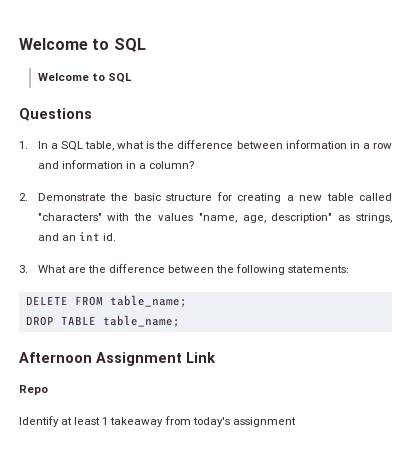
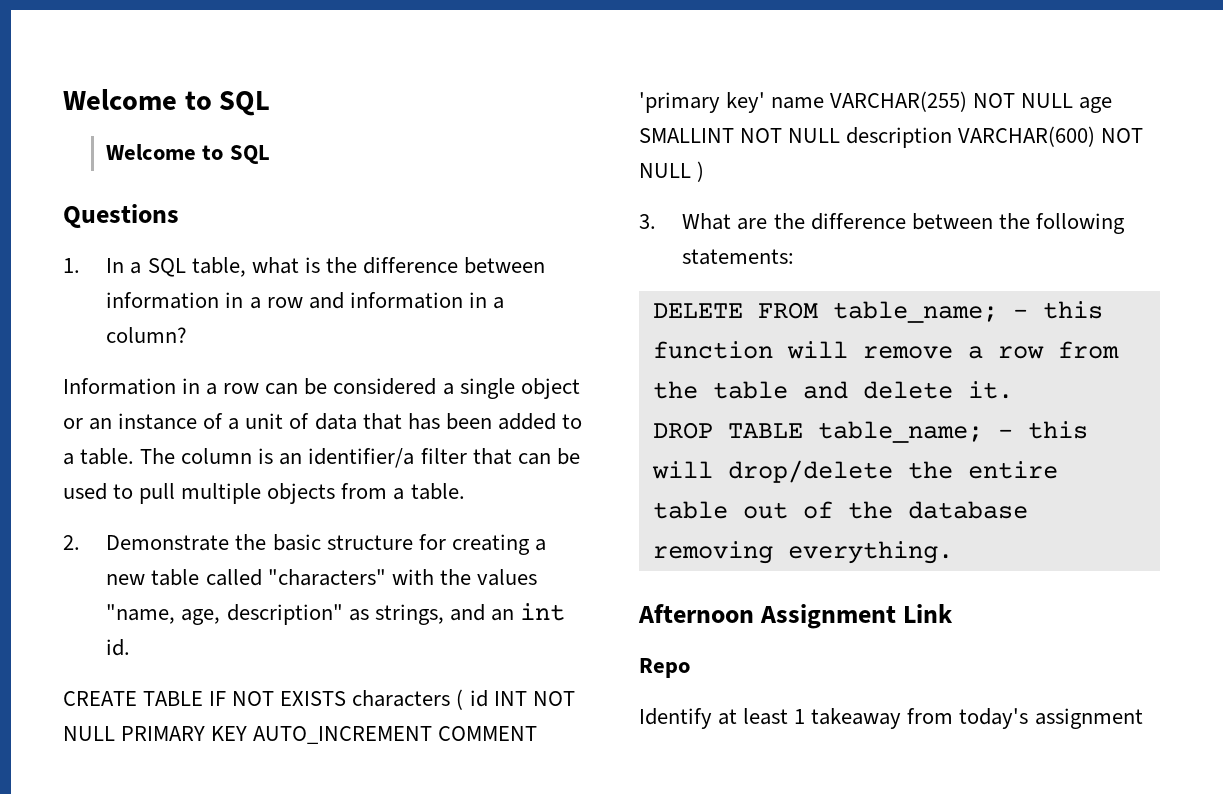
+ Information in a row can be considered a single object or an instance of a unit of data that has been added to a table. The column is an identifier/a filter that can be used to pull multiple objects from a table.
+ CREATE TABLE IF NOT EXISTS characters ( id INT NOT NULL PRIMARY KEY AUTO_INCREMENT COMMENT 'primary key' name VARCHAR(255) NOT NULL age SMALLINT NOT NULL description VARCHAR(600) NOT NULL )
- DELETE FROM table_name;
- DROP TABLE table_name;
+ DELETE FROM table_name; - this function will remove a row from the table and delete it.
+ DROP TABLE table_name; - this will drop/delete the entire table out of the database removing everything.

